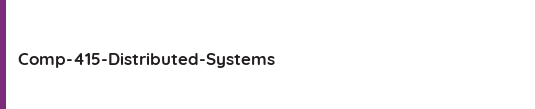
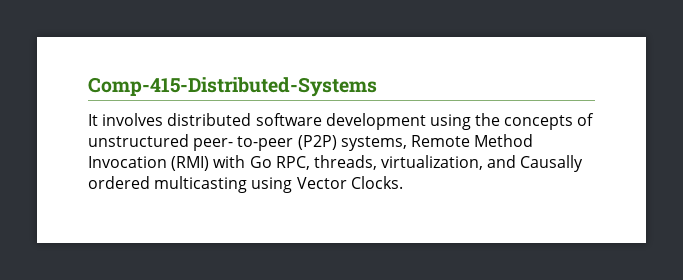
+ It involves distributed software development using the concepts of unstructured peer- to-peer (P2P) systems, Remote Method Invocation (RMI) with Go RPC, threads, virtualization, and Causally ordered multicasting using Vector Clocks.

